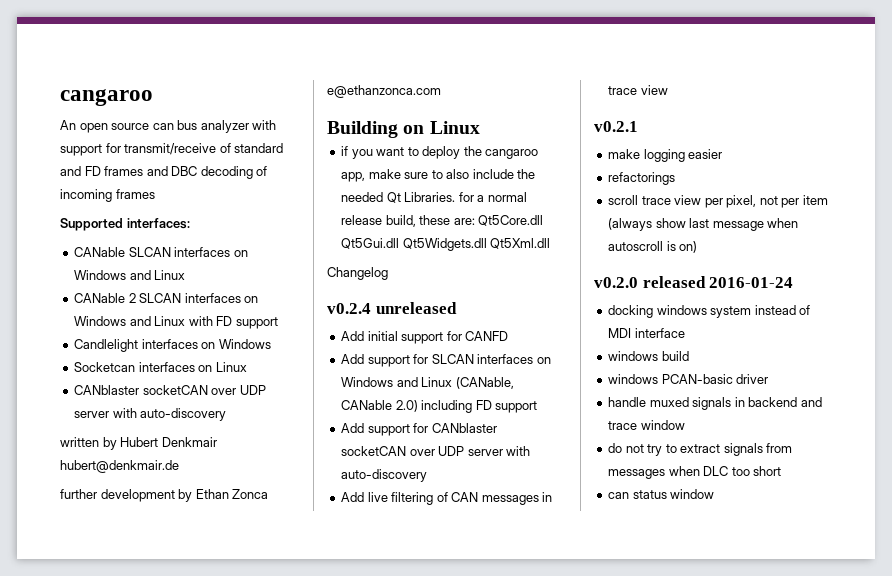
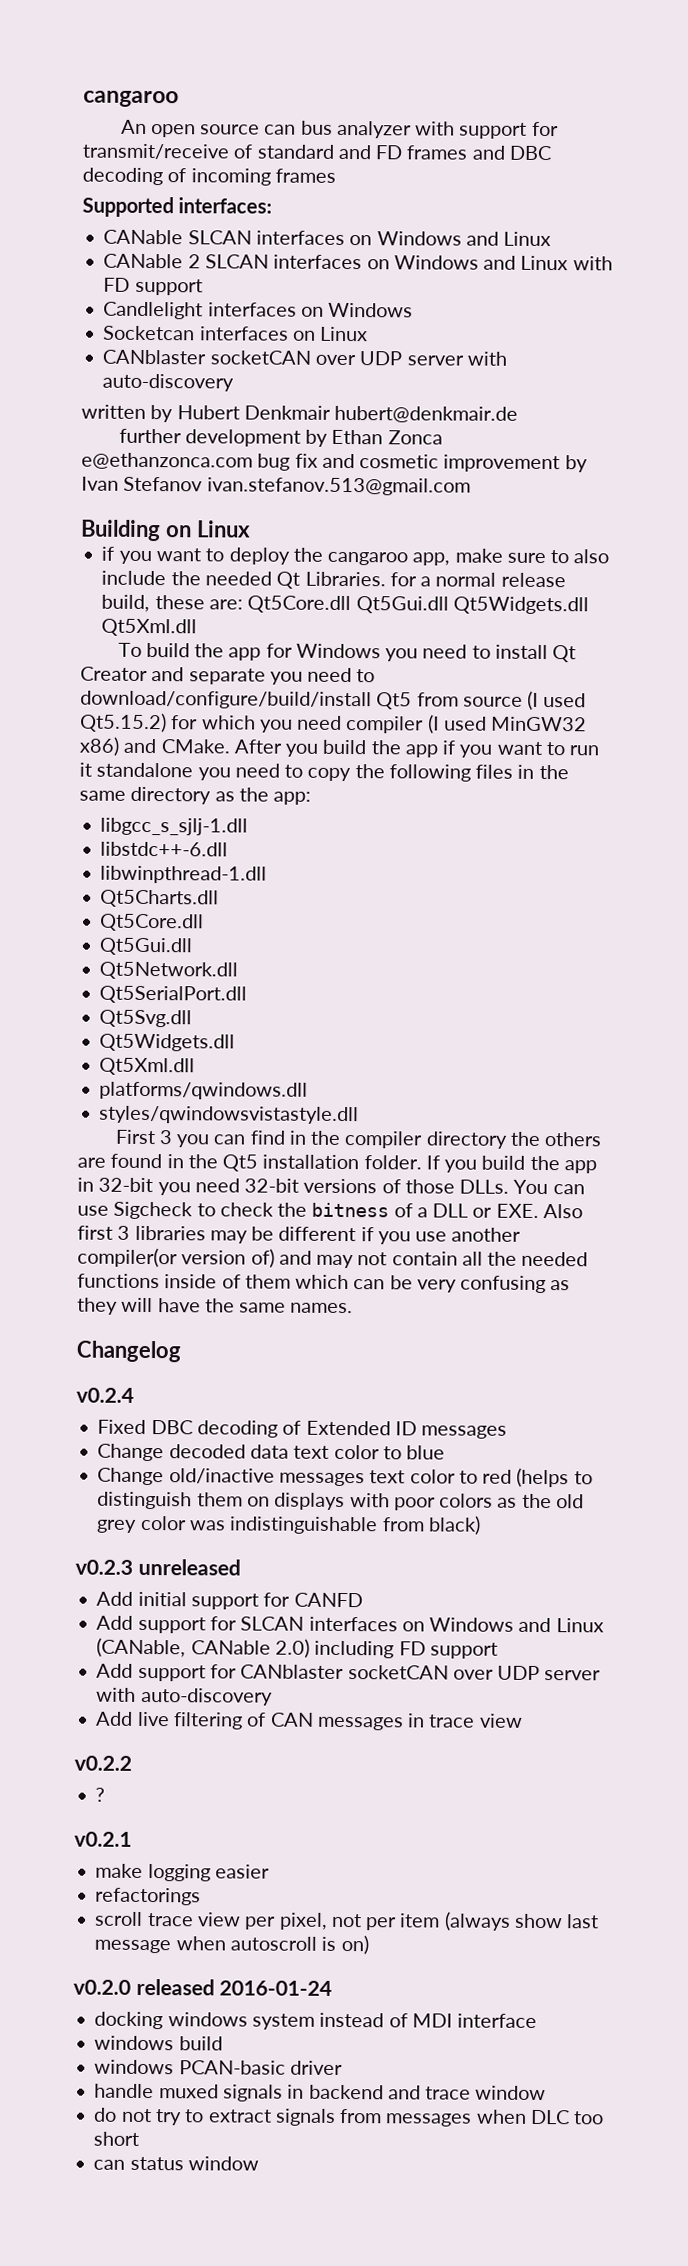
- further development by Ethan Zonca e@ethanzonca.com
+ further development by Ethan Zonca e@ethanzonca.com bug fix and cosmetic improvement by Ivan Stefanov ivan.stefanov.513@gmail.com
+ To build the app for Windows you need to install Qt Creator and separate you need to download/configure/build/install Qt5 from source (I used Qt5.15.2) for which you need compiler (I used MinGW32 x86) and CMake. After you build the app if you want to run it standalone you need to copy the following files in the same directory as the app:
+ libgcc_s_sjlj-1.dll
+ libstdc++-6.dll
+ libwinpthread-1.dll
+ Qt5Charts.dll
+ Qt5Core.dll
+ Qt5Gui.dll
+ Qt5Network.dll
+ Qt5SerialPort.dll
+ Qt5Svg.dll
+ Qt5Widgets.dll
+ Qt5Xml.dll
+ platforms/qwindows.dll
+ styles/qwindowsvistastyle.dll
+ First 3 you can find in the compiler directory the others are found in the Qt5 installation folder. If you build the app in 32-bit you need 32-bit versions of those DLLs. You can use Sigcheck to check the bitness of a DLL or EXE. Also first 3 libraries may be different if you use another compiler(or version of) and may not contain all the needed functions inside of them which can be very confusing as they will have the same names.
  Changelog
- v0.2.4 unreleased
+ v0.2.4
+ Fixed DBC decoding of Extended ID messages
+ Change decoded data text color to blue
+ Change old/inactive messages text color to red (helps to distinguish them on displays with poor colors as the old grey color was indistinguishable from black)
+ v0.2.3 unreleased
+ v0.2.2
+ ?

